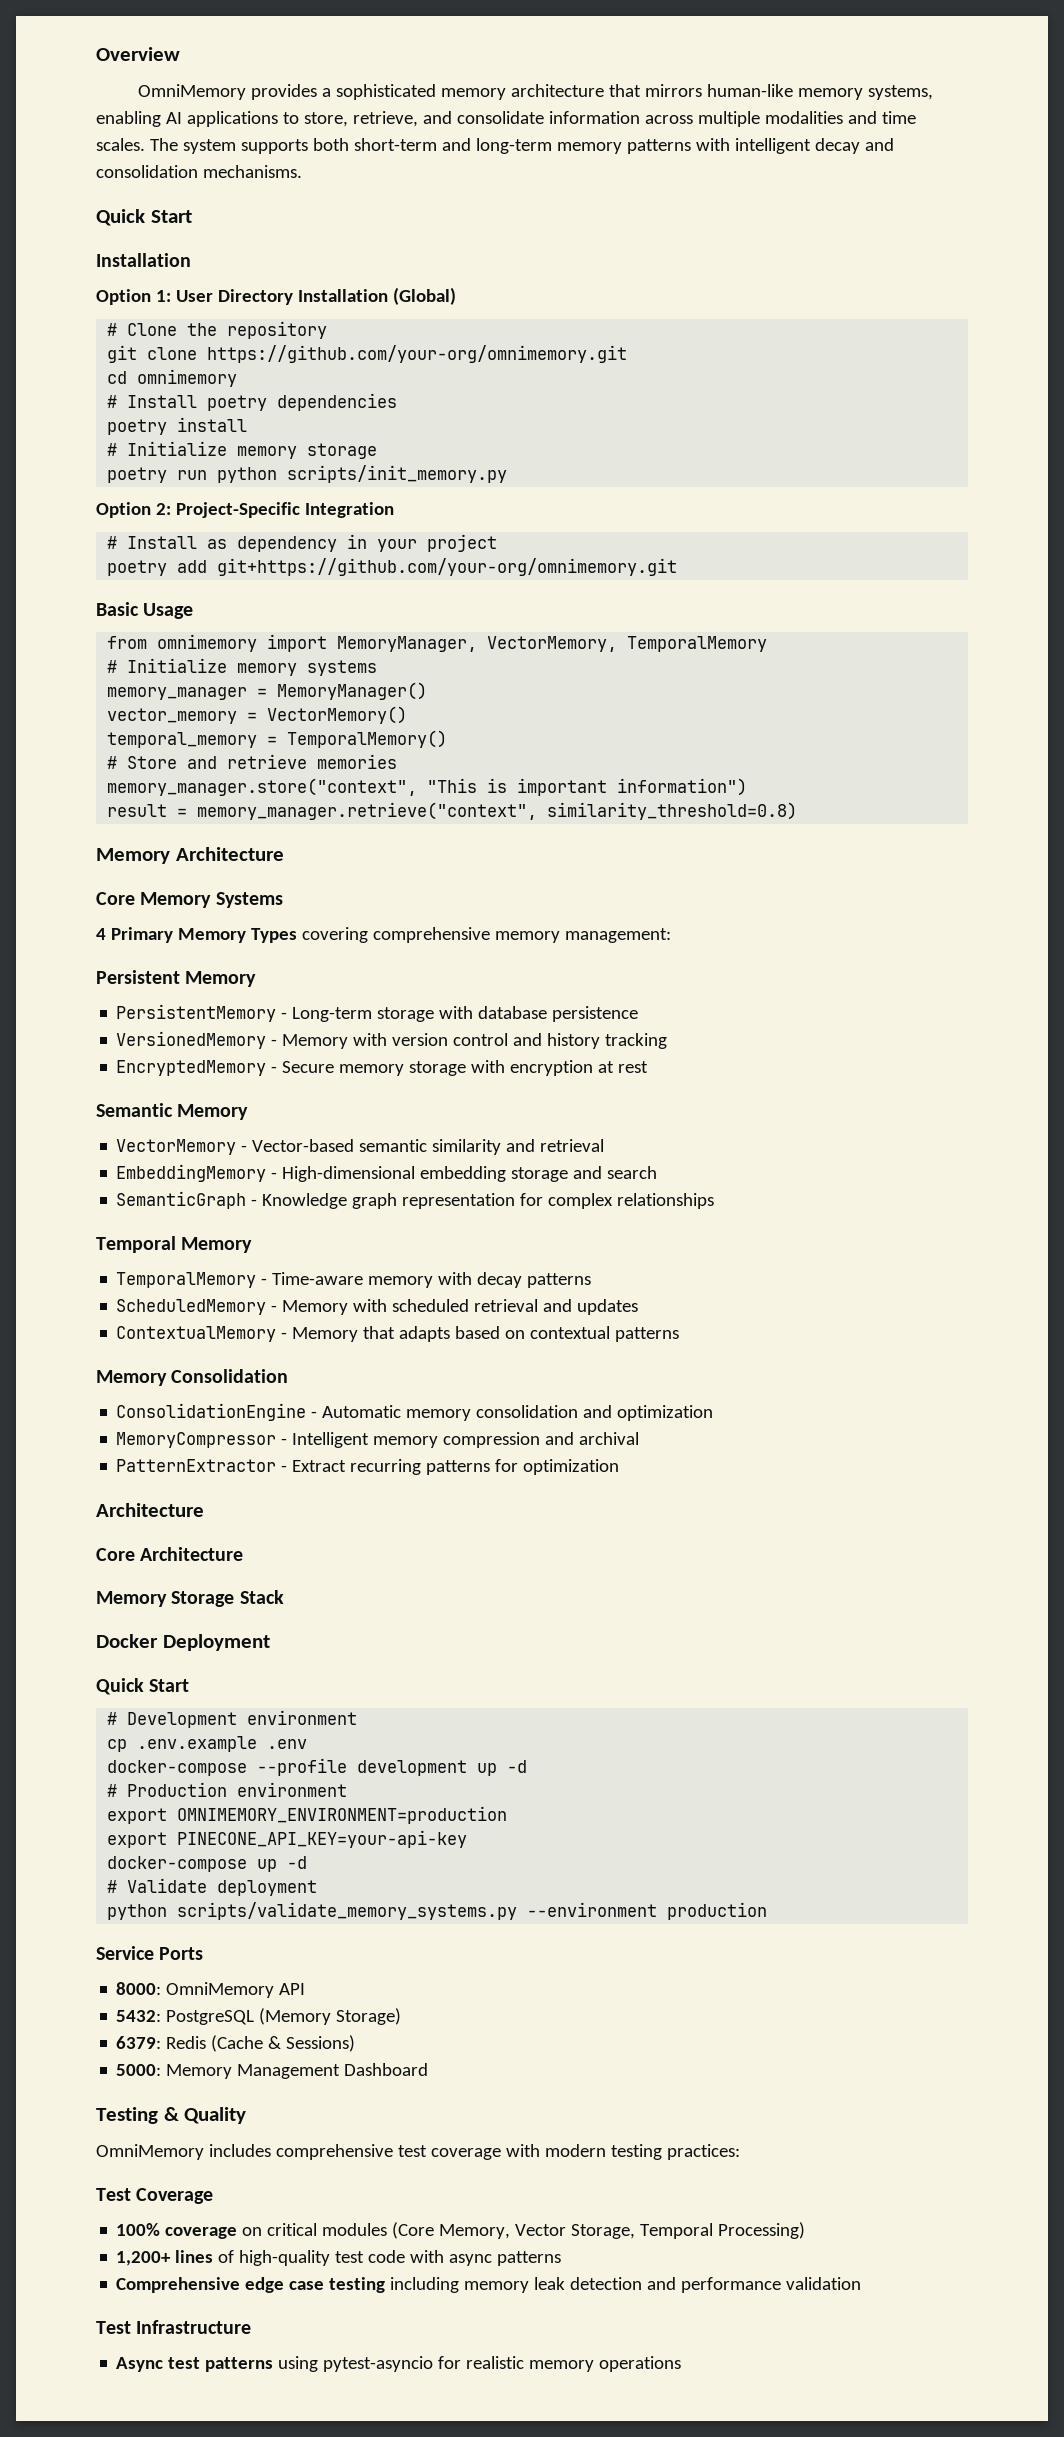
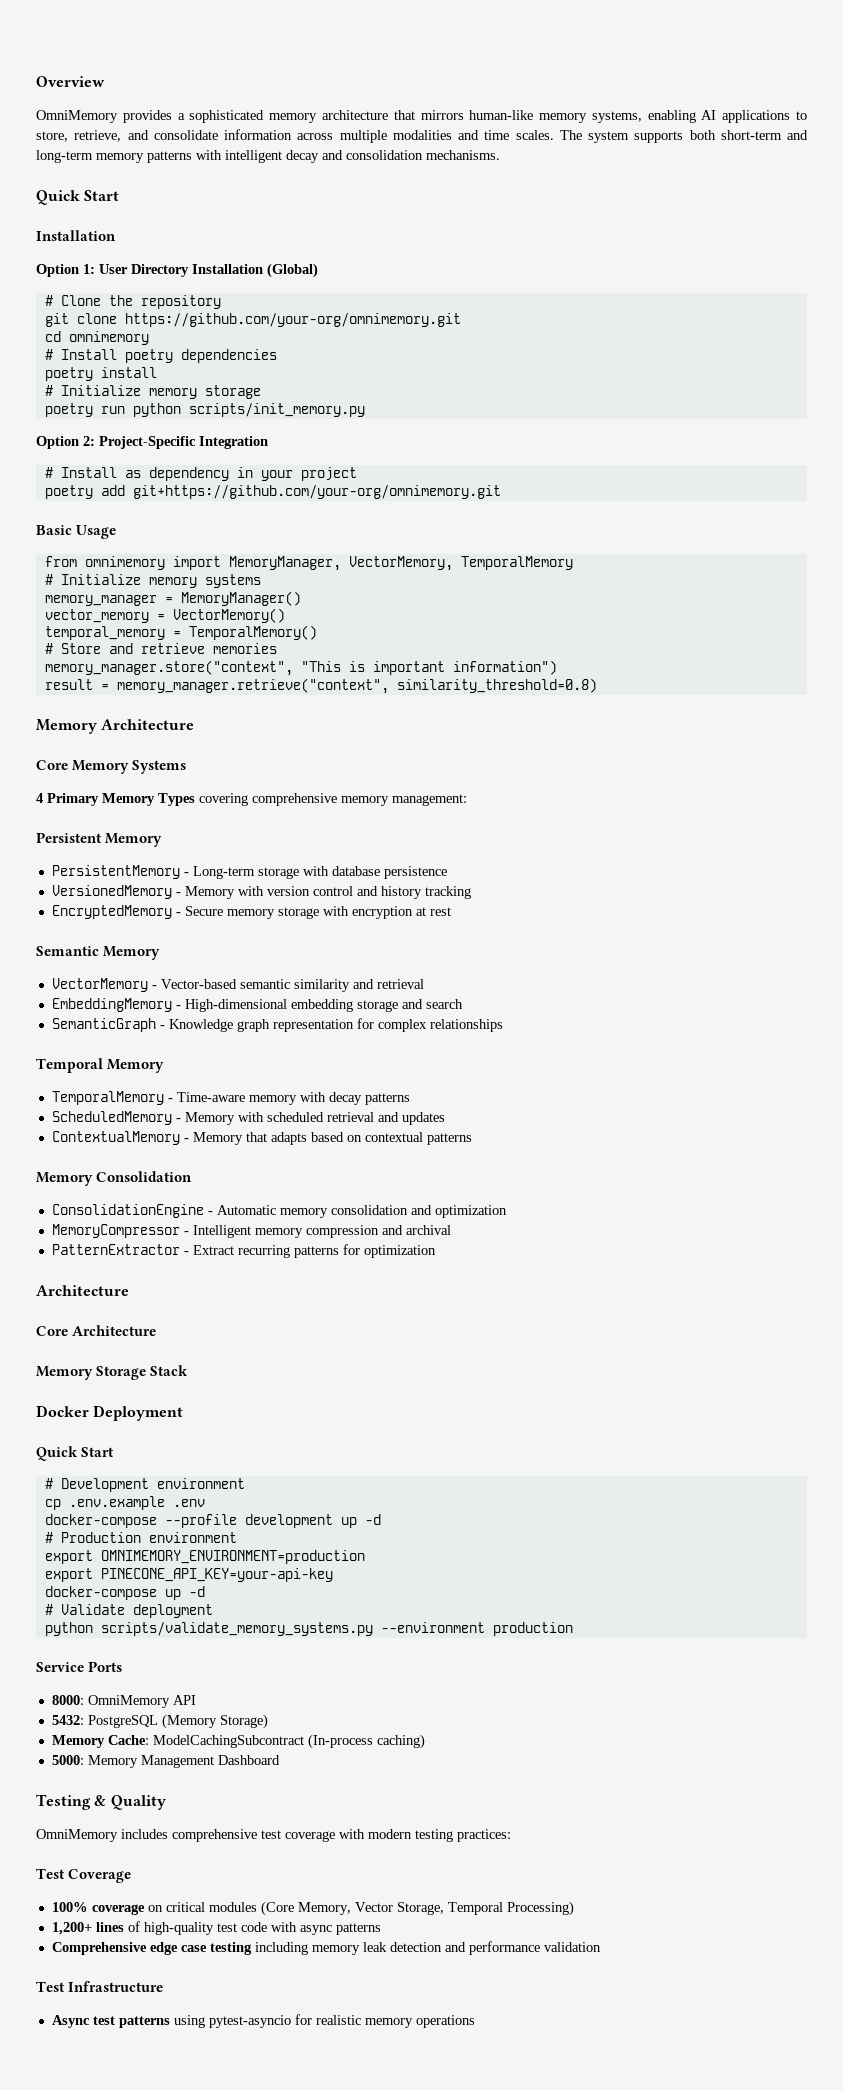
- 6379: Redis (Cache & Sessions)
+ Memory Cache: ModelCachingSubcontract (In-process caching)

